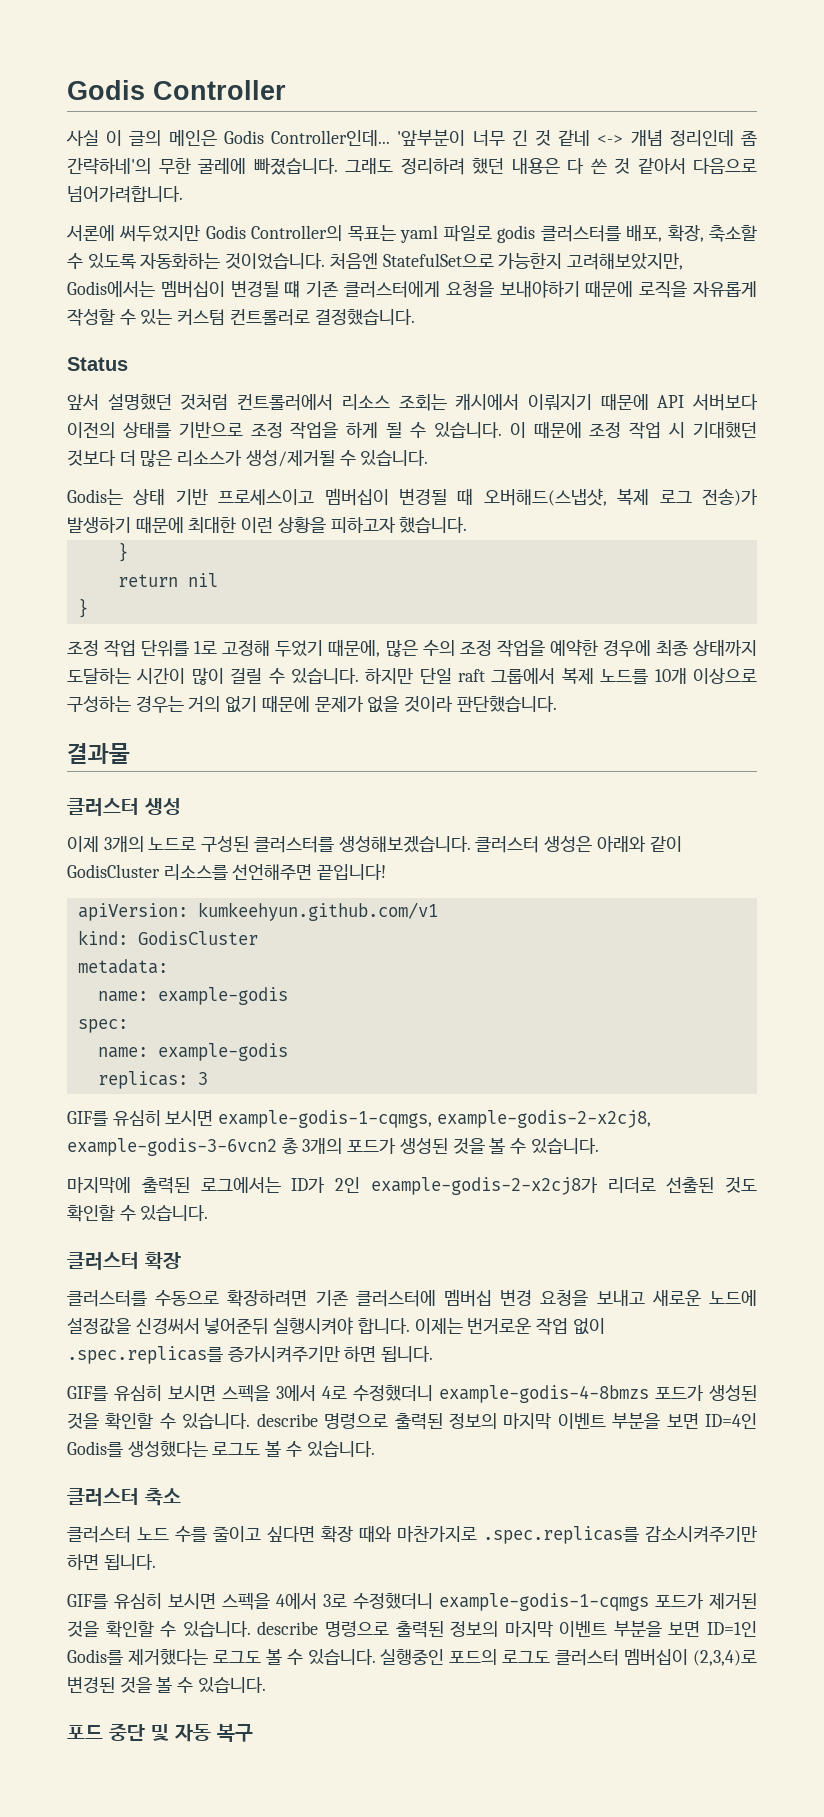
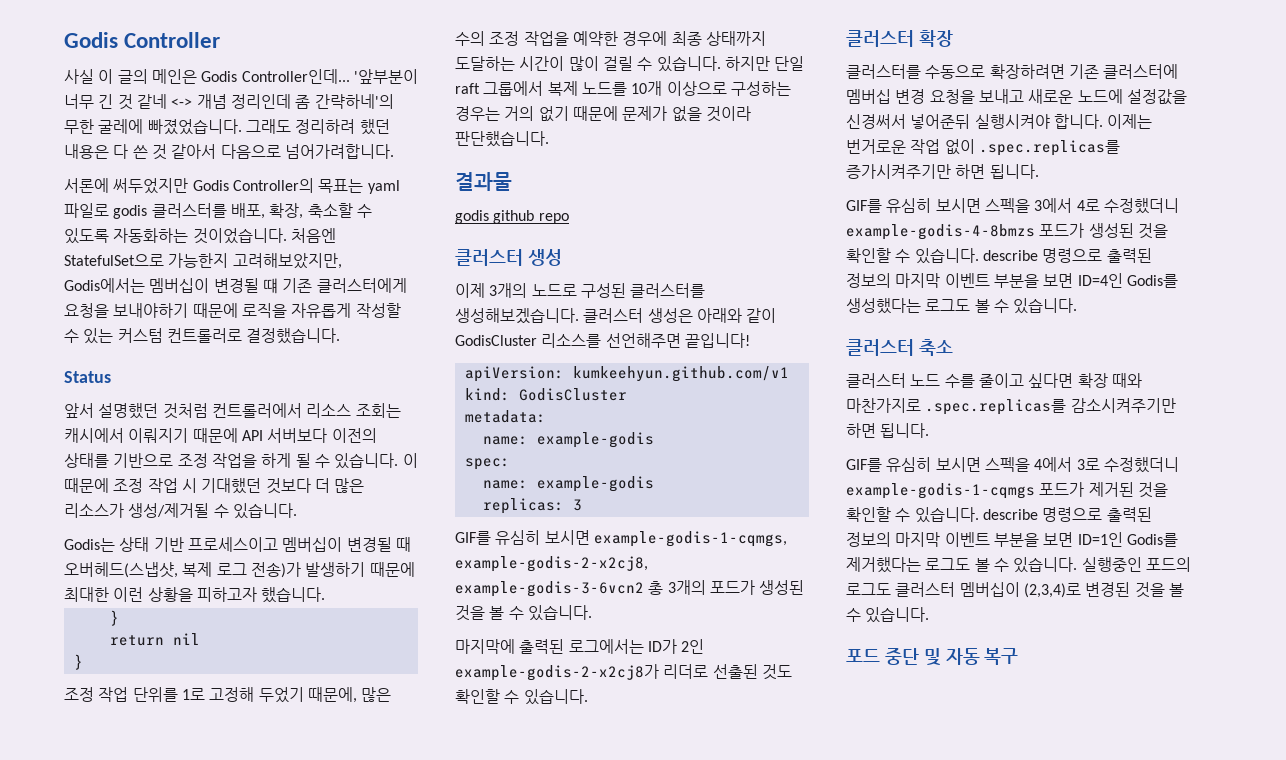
- '앞부분이 너무 긴 것 같네 <-> 개념 정리인데 좀 간략하네'의 무한 굴레에 빠졌습니다.
+ '앞부분이 너무 긴 것 같네 <-> 개념 정리인데 좀 간략하네'의 무한 굴레에 빠졌었습니다.
- Godis는 상태 기반 프로세스이고 멤버십이 변경될 때 오버해드(스냅샷, 복제 로그 전송)가 발생하기 때문에 최대한 이런 상황을 피하고자 했습니다.
+ Godis는 상태 기반 프로세스이고 멤버십이 변경될 때 오버헤드(스냅샷, 복제 로그 전송)가 발생하기 때문에 최대한 이런 상황을 피하고자 했습니다.
+ godis github repo

